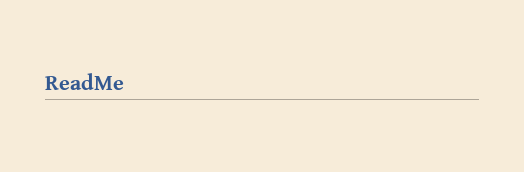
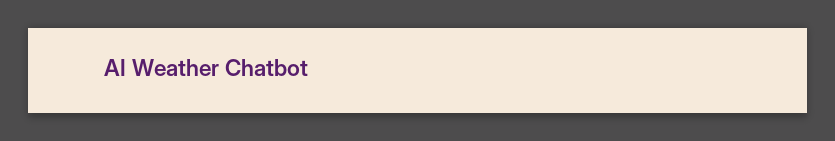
- ReadMe
+ AI Weather Chatbot

